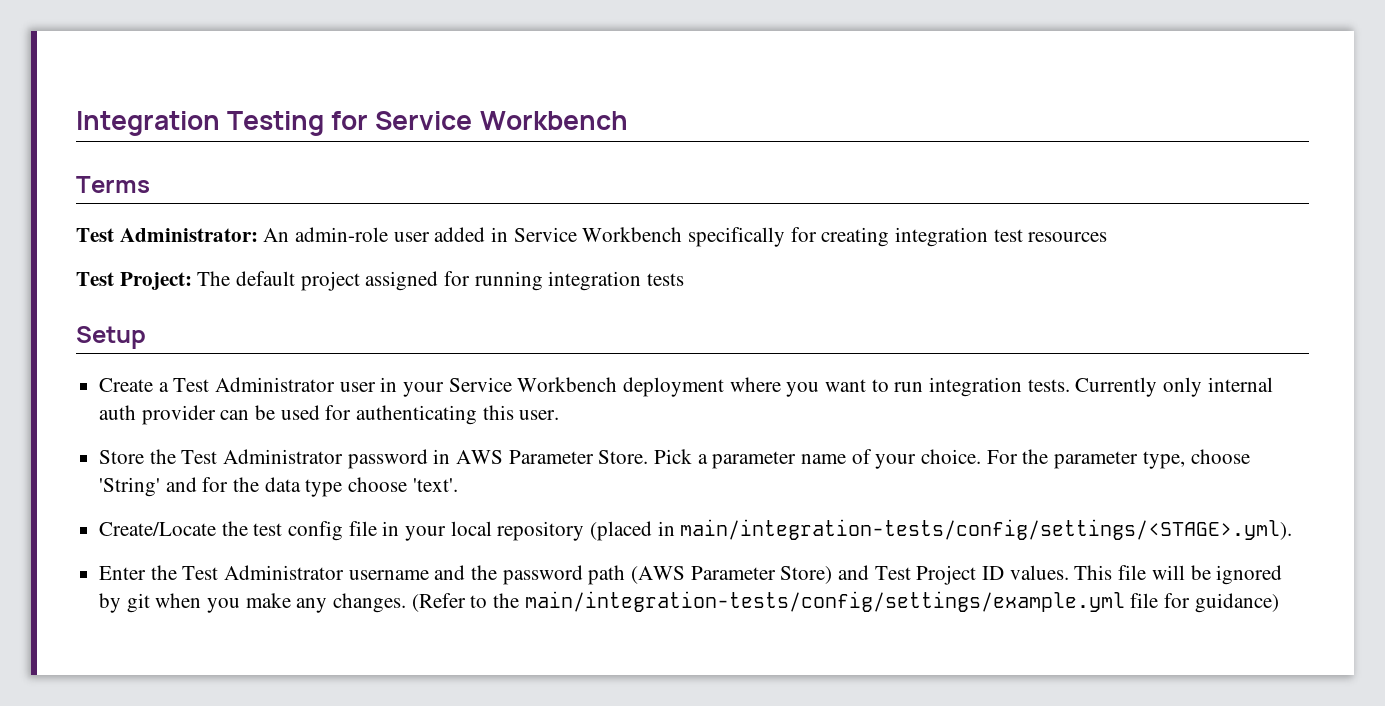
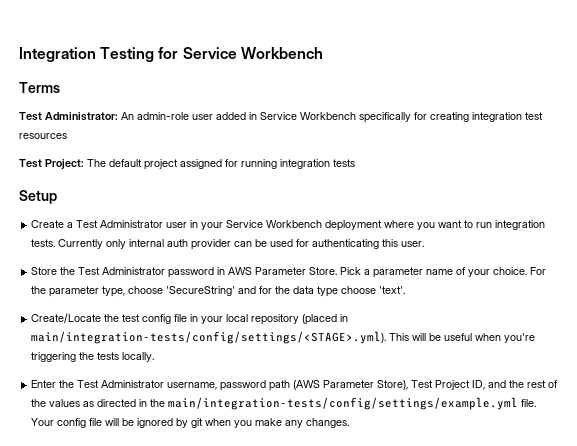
- For the parameter type, choose 'String' and for the data type choose 'text'.
+ For the parameter type, choose 'SecureString' and for the data type choose 'text'.
- Create/Locate the test config file in your local repository (placed in main/integration-tests/config/settings/<STAGE>.yml).
+ Create/Locate the test config file in your local repository (placed in main/integration-tests/config/settings/<STAGE>.yml). This will be useful when you're triggering the tests locally.
- Enter the Test Administrator username and the password path (AWS Parameter Store) and Test Project ID values. This file will be ignored by git when you make any changes. (Refer to the main/integration-tests/config/settings/example.yml file for guidance)
+ Enter the Test Administrator username, password path (AWS Parameter Store), Test Project ID, and the rest of the values as directed in the main/integration-tests/config/settings/example.yml file. Your config file will be ignored by git when you make any changes.

